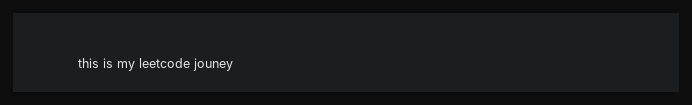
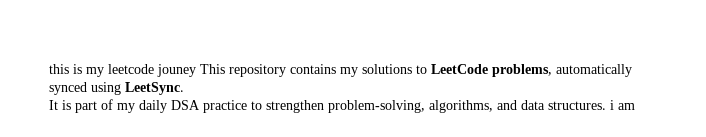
- this is my leetcode jouney
+ this is my leetcode jouney This repository contains my solutions to LeetCode problems, automatically synced using LeetSync.
+ It is part of my daily DSA practice to strengthen problem-solving, algorithms, and data structures. i am

